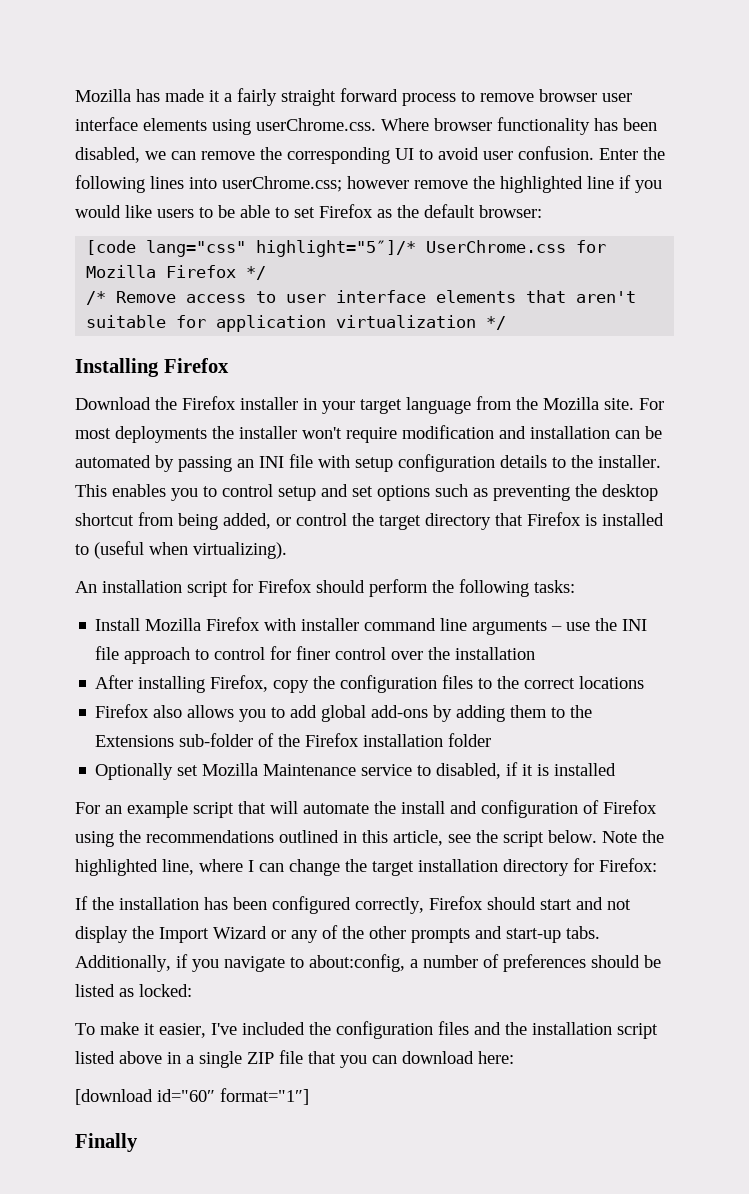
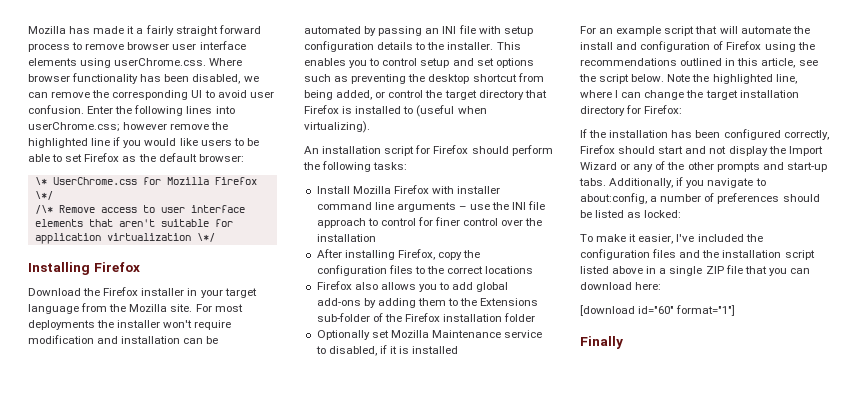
- [code lang="css" highlight="5″]/* UserChrome.css for Mozilla Firefox */
- /* Remove access to user interface elements that aren't suitable for application virtualization */
+ \* UserChrome.css for Mozilla Firefox \*/
+ /\* Remove access to user interface elements that aren't suitable for application virtualization \*/

